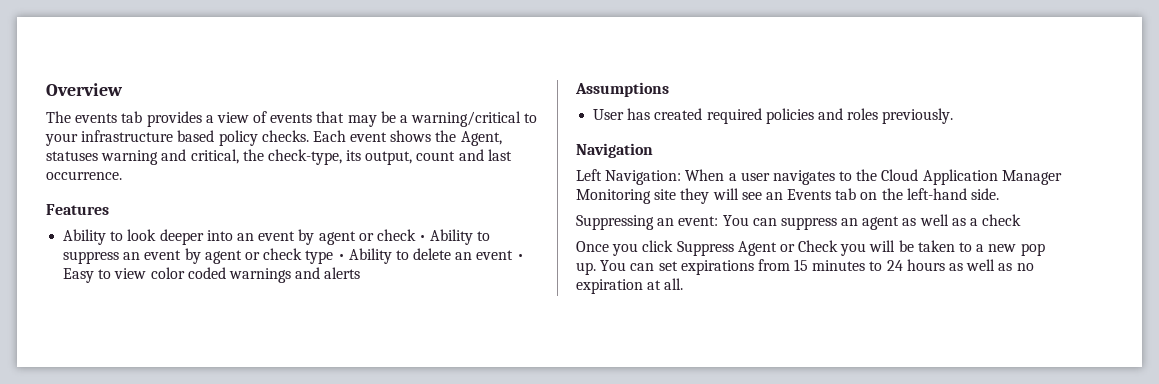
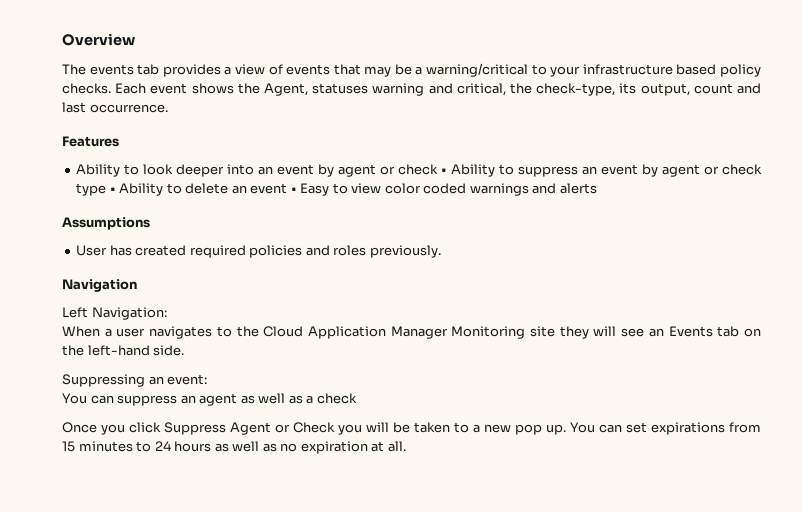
- Left Navigation: When a user navigates to the Cloud Application Manager Monitoring site they will see an Events tab on the left-hand side.
+ Left Navigation:
+ When a user navigates to the Cloud Application Manager Monitoring site they will see an Events tab on the left-hand side.
- Suppressing an event: You can suppress an agent as well as a check
+ Suppressing an event:
+ You can suppress an agent as well as a check

